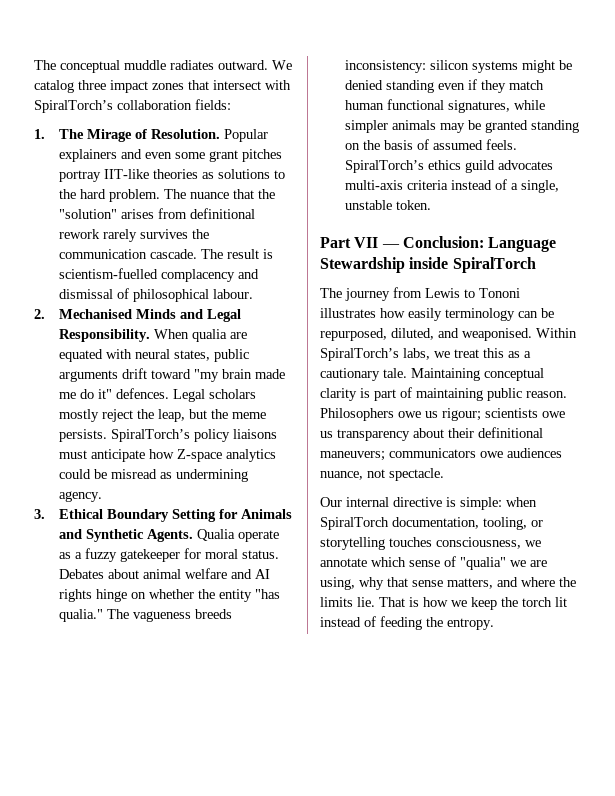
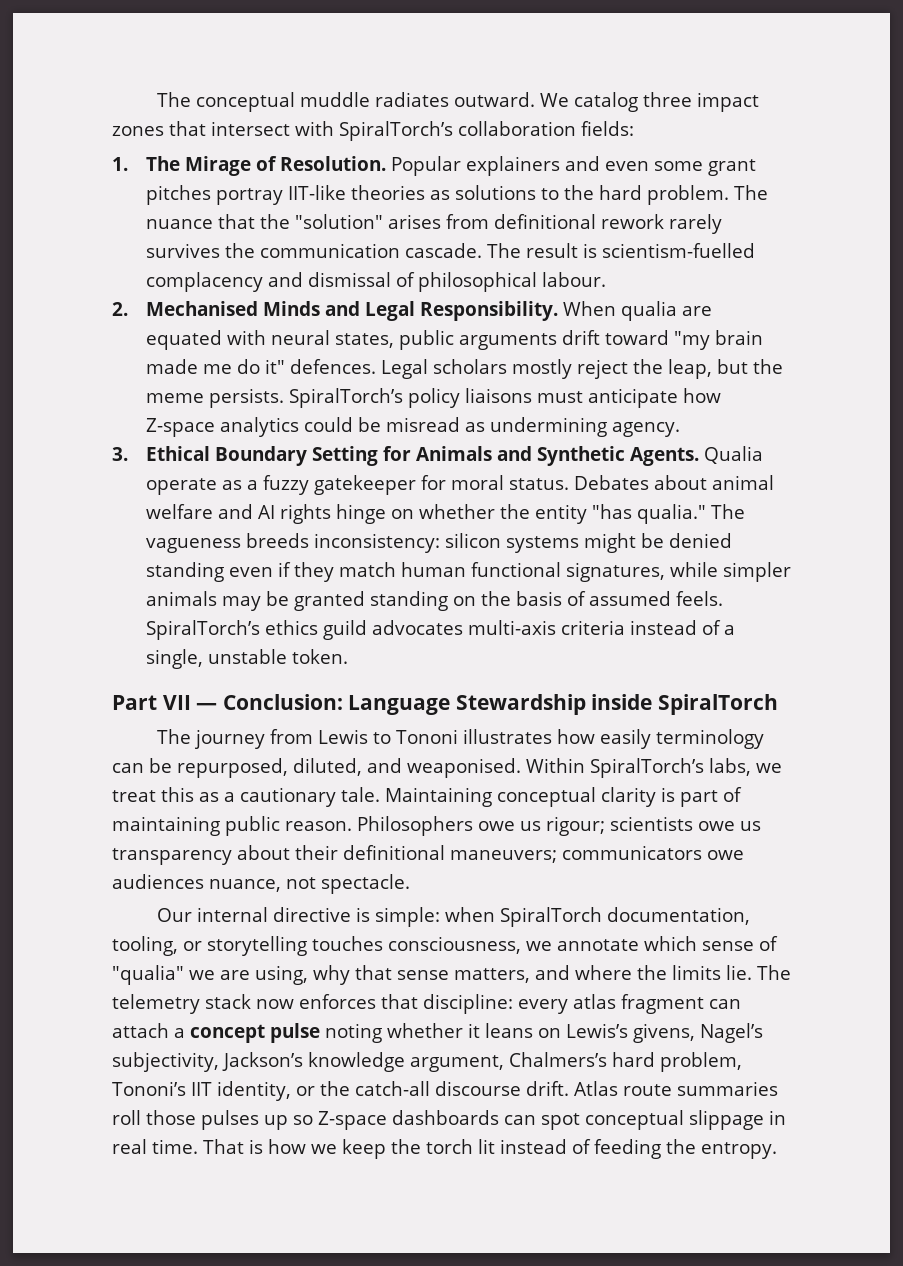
+ The telemetry stack now enforces that discipline: every atlas fragment can attach a concept pulse noting whether it leans on Lewis’s givens, Nagel’s subjectivity, Jackson’s knowledge argument, Chalmers’s hard problem, Tononi’s IIT identity, or the catch-all discourse drift. Atlas route summaries roll those pulses up so Z-space dashboards can spot conceptual slippage in real time.

